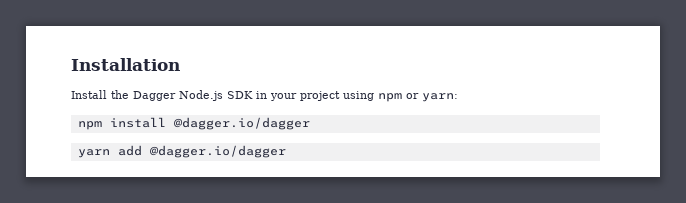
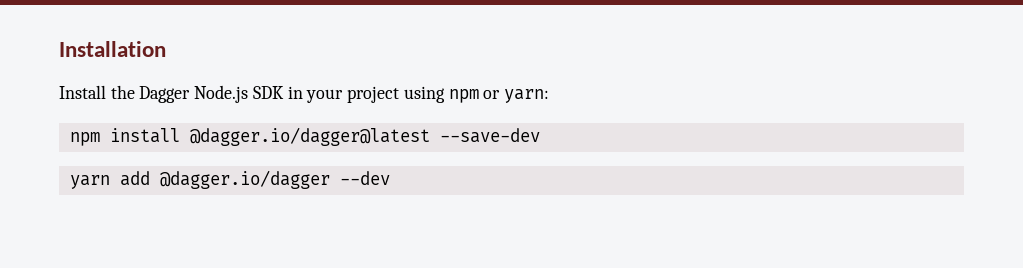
- npm install @dagger.io/dagger
+ npm install @dagger.io/dagger@latest --save-dev
- yarn add @dagger.io/dagger
+ yarn add @dagger.io/dagger --dev

